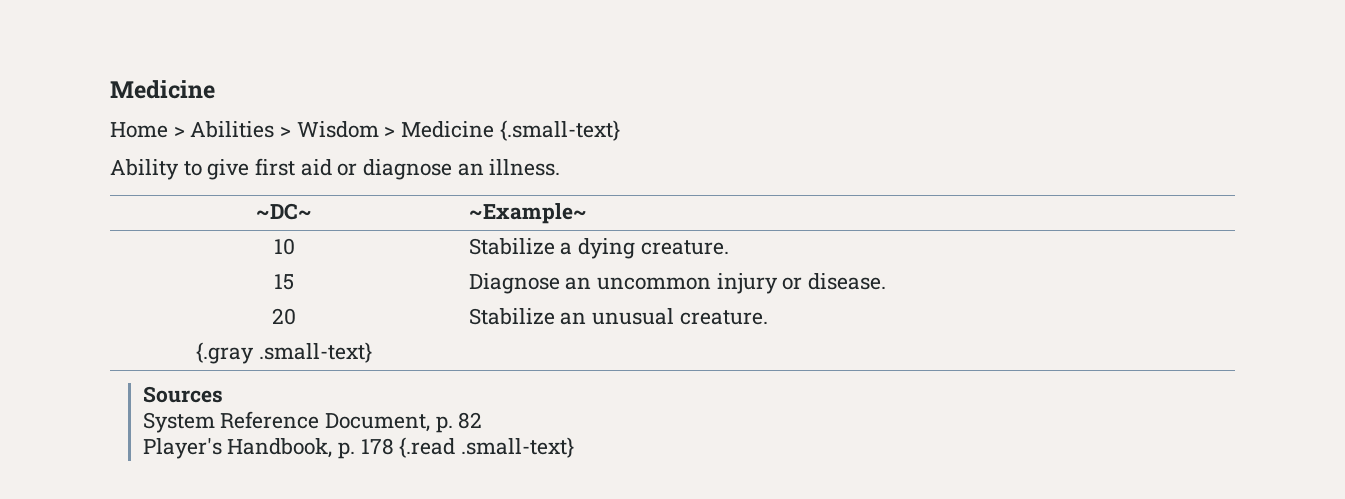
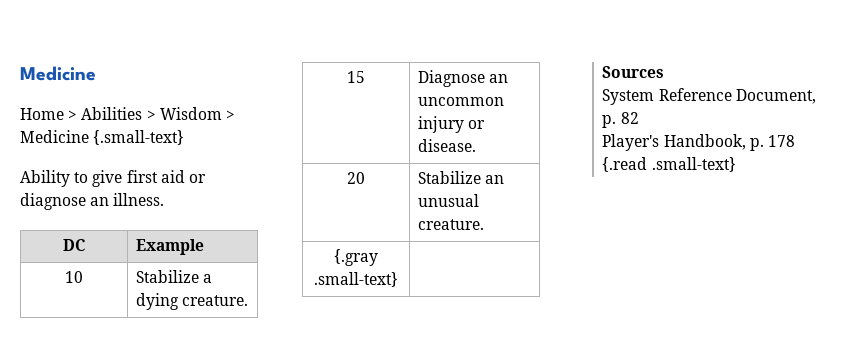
- ~DC~ | ~Example~
+ DC | Example

